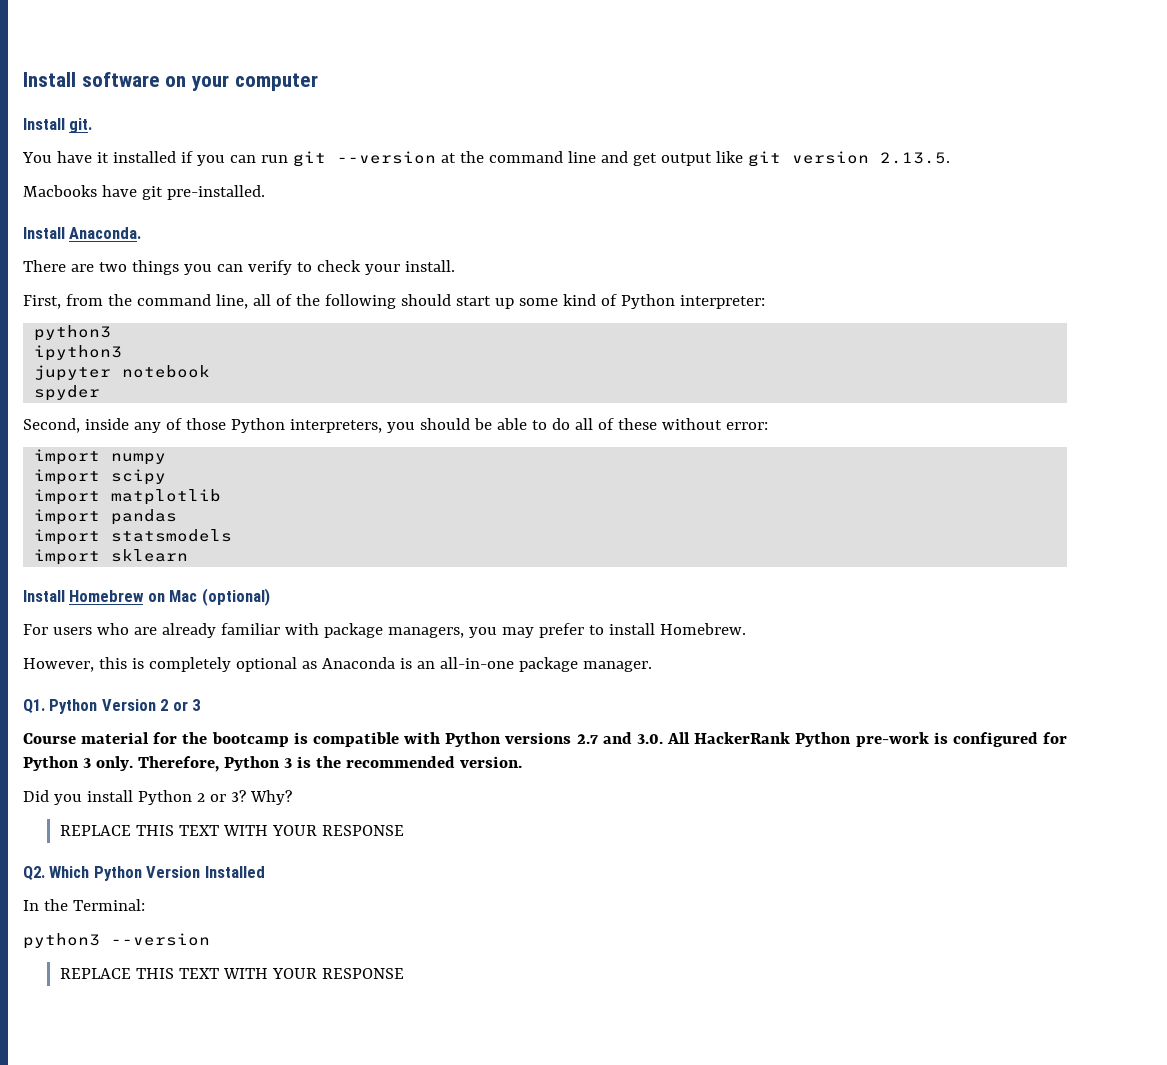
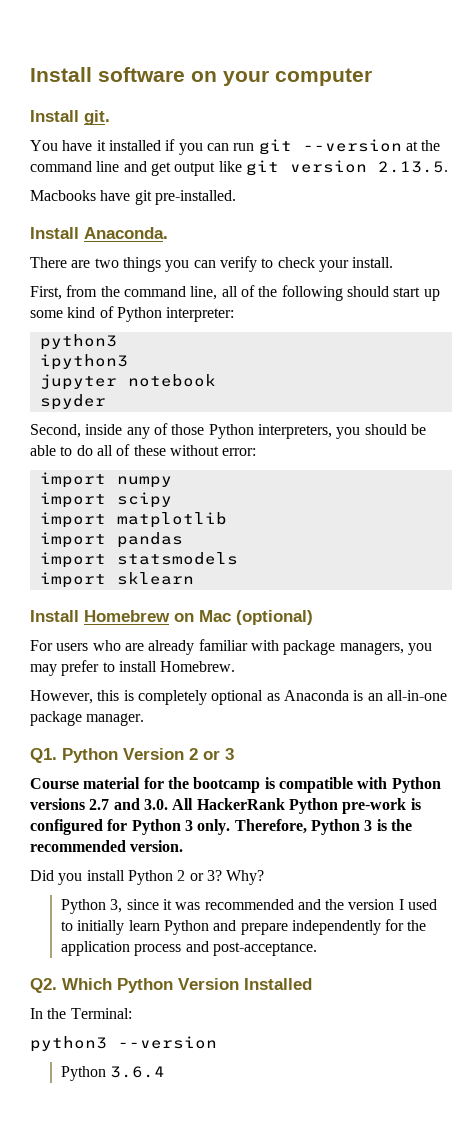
  Why?
- REPLACE THIS TEXT WITH YOUR RESPONSE
+ Python 3, since it was recommended and the version I used to initially learn Python and prepare independently for the application process and post-acceptance.
  python3 --version
- REPLACE THIS TEXT WITH YOUR RESPONSE
+ Python 3.6.4

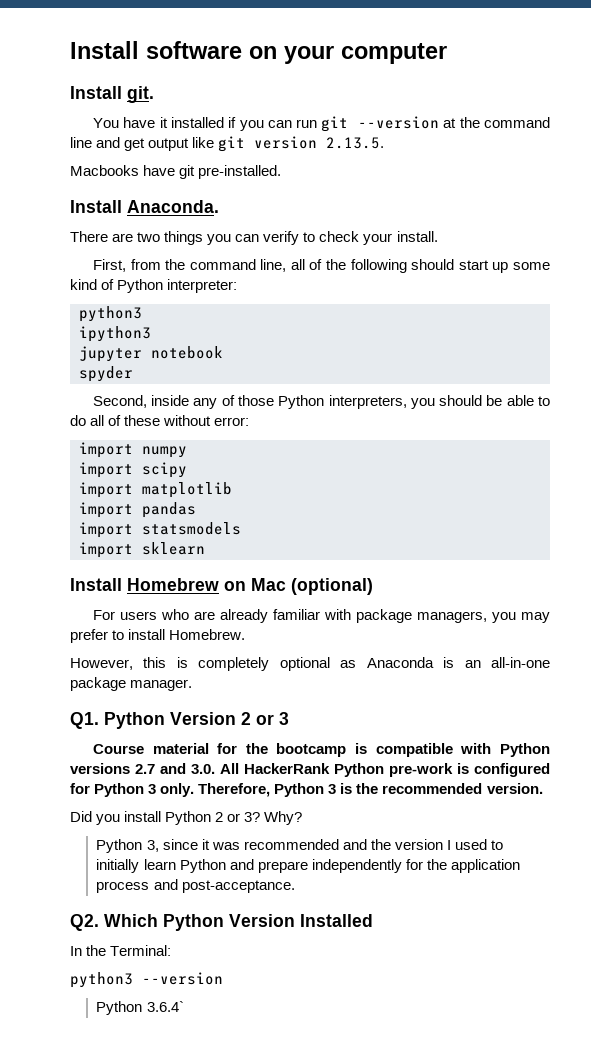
- Python 3.6.4
+ Python 3.6.4`

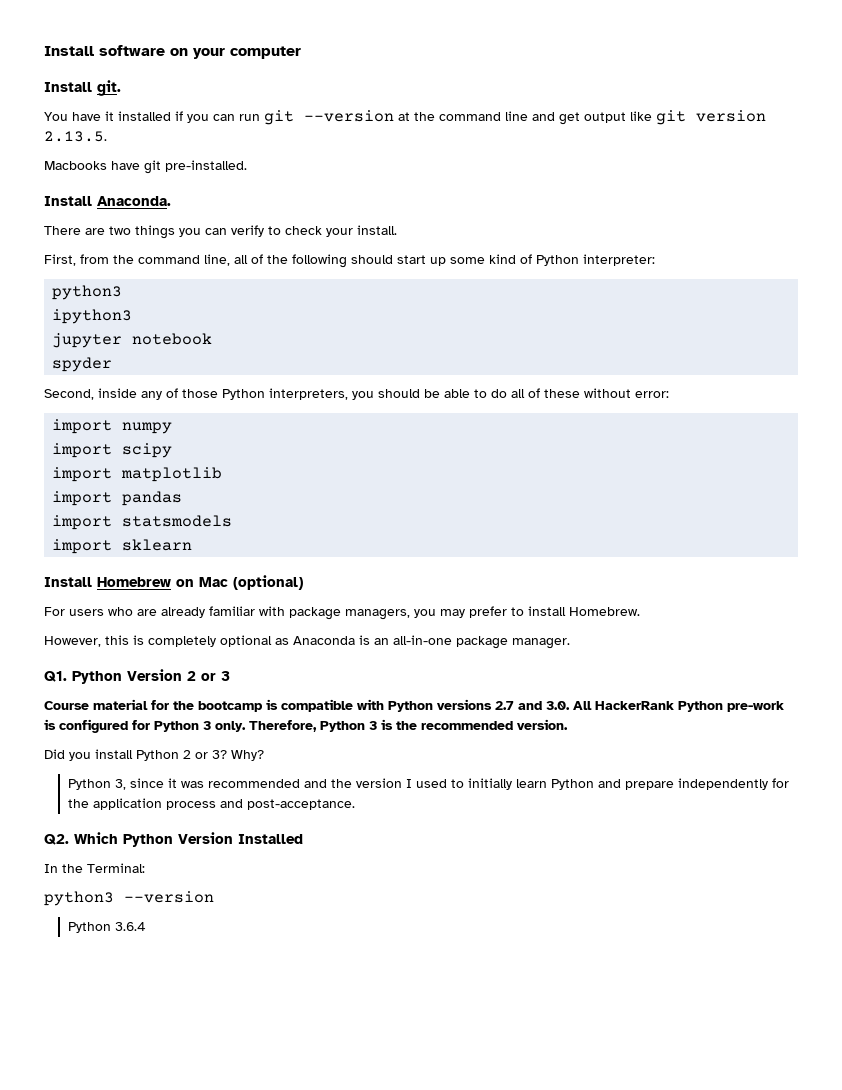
- Python 3.6.4`
+ Python 3.6.4

